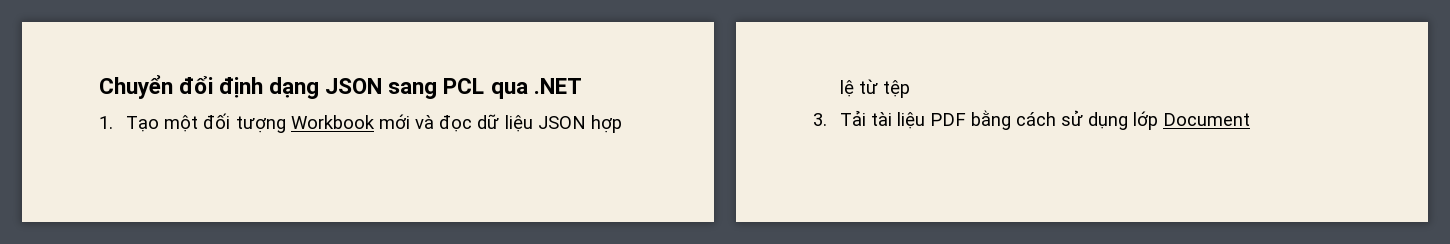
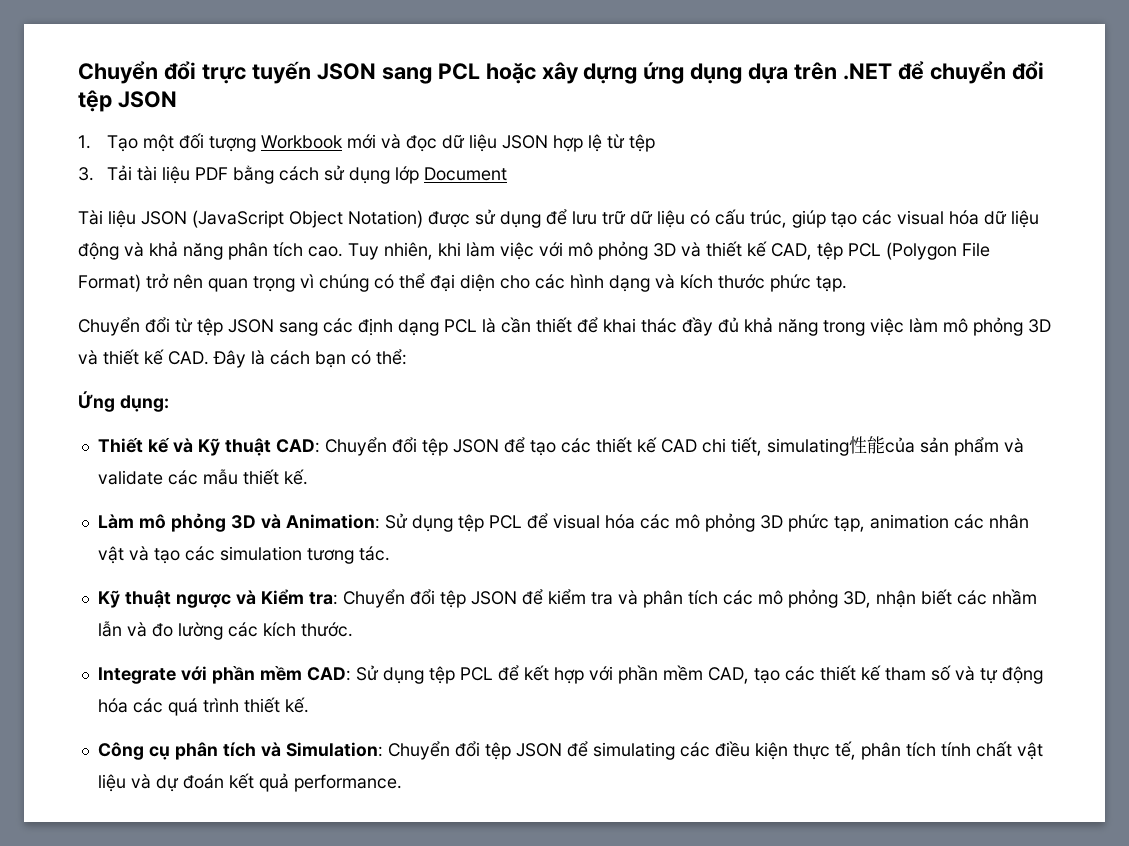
- Chuyển đổi định dạng JSON sang PCL qua .NET
+ Chuyển đổi trực tuyến JSON sang PCL hoặc xây dựng ứng dụng dựa trên .NET để chuyển đổi tệp JSON
+ Tài liệu JSON (JavaScript Object Notation) được sử dụng để lưu trữ dữ liệu có cấu trúc, giúp tạo các visual hóa dữ liệu động và khả năng phân tích cao. Tuy nhiên, khi làm việc với mô phỏng 3D và thiết kế CAD, tệp PCL (Polygon File Format) trở nên quan trọng vì chúng có thể đại diện cho các hình dạng và kích thước phức tạp.
+ Chuyển đổi từ tệp JSON sang các định dạng PCL là cần thiết để khai thác đầy đủ khả năng trong việc làm mô phỏng 3D và thiết kế CAD. Đây là cách bạn có thể:
+ Ứng dụng:
+ Thiết kế và Kỹ thuật CAD: Chuyển đổi tệp JSON để tạo các thiết kế CAD chi tiết, simulating性能của sản phẩm và validate các mẫu thiết kế.
+ Làm mô phỏng 3D và Animation: Sử dụng tệp PCL để visual hóa các mô phỏng 3D phức tạp, animation các nhân vật và tạo các simulation tương tác.
+ Kỹ thuật ngược và Kiểm tra: Chuyển đổi tệp JSON để kiểm tra và phân tích các mô phỏng 3D, nhận biết các nhầm lẫn và đo lường các kích thước.
+ Integrate với phần mềm CAD: Sử dụng tệp PCL để kết hợp với phần mềm CAD, tạo các thiết kế tham số và tự động hóa các quá trình thiết kế.
+ Công cụ phân tích và Simulation: Chuyển đổi tệp JSON để simulating các điều kiện thực tế, phân tích tính chất vật liệu và dự đoán kết quả performance.

